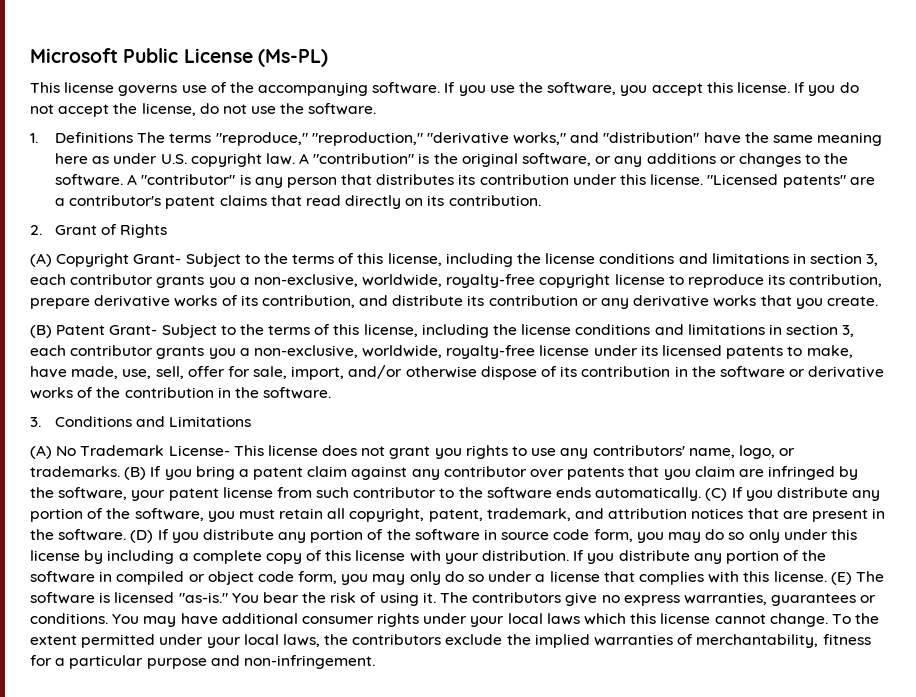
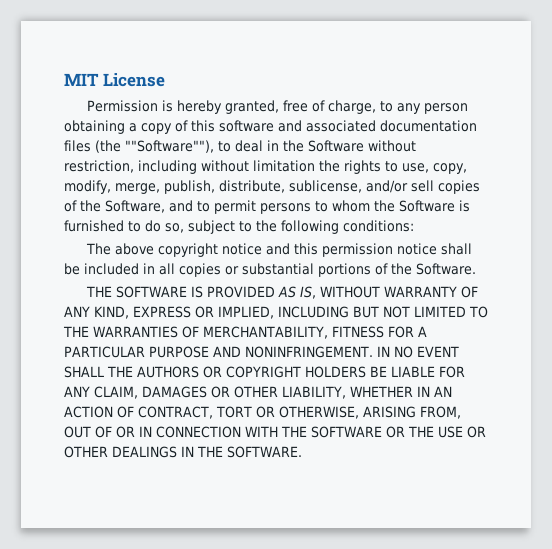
- Microsoft Public License (Ms-PL)
- This license governs use of the accompanying software. If you use the software, you accept this license. If you do not accept the license, do not use the software.
- 1. Definitions The terms "reproduce," "reproduction," "derivative works," and "distribution" have the same meaning here as under U.S. copyright law. A "contribution" is the original software, or any additions or changes to the software. A "contributor" is any person that distributes its contribution under this license. "Licensed patents" are a contributor's patent claims that read directly on its contribution.
- 2. Grant of Rights
- (A) Copyright Grant- Subject to the terms of this license, including the license conditions and limitations in section 3, each contributor grants you a non-exclusive, worldwide, royalty-free copyright license to reproduce its contribution, prepare derivative works of its contribution, and distribute its contribution or any derivative works that you create.
- (B) Patent Grant- Subject to the terms of this license, including the license conditions and limitations in section 3, each contributor grants you a non-exclusive, worldwide, royalty-free license under its licensed patents to make, have made, use, sell, offer for sale, import, and/or otherwise dispose of its contribution in the software or derivative works of the contribution in the software.
- 3. Conditions and Limitations
- (A) No Trademark License- This license does not grant you rights to use any contributors' name, logo, or trademarks. (B) If you bring a patent claim against any contributor over patents that you claim are infringed by the software, your patent license from such contributor to the software ends automatically. (C) If you distribute any portion of the software, you must retain all copyright, patent, trademark, and attribution notices that are present in the software. (D) If you distribute any portion of the software in source code form, you may do so only under this license by including a complete copy of this license with your distribution. If you distribute any portion of the software in compiled or object code form, you may only do so under a license that complies with this license. (E) The software is licensed "as-is." You bear the risk of using it. The contributors give no express warranties, guarantees or conditions. You may have additional consumer rights under your local laws which this license cannot change. To the extent permitted under your local laws, the contributors exclude the implied warranties of merchantability, fitness for a particular purpose and non-infringement.
+ MIT License
+ Permission is hereby granted, free of charge, to any person obtaining a copy of this software and associated documentation files (the ""Software""), to deal in the Software without restriction, including without limitation the rights to use, copy, modify, merge, publish, distribute, sublicense, and/or sell copies of the Software, and to permit persons to whom the Software is furnished to do so, subject to the following conditions:
+ The above copyright notice and this permission notice shall be included in all copies or substantial portions of the Software.
+ THE SOFTWARE IS PROVIDED AS IS, WITHOUT WARRANTY OF ANY KIND, EXPRESS OR IMPLIED, INCLUDING BUT NOT LIMITED TO THE WARRANTIES OF MERCHANTABILITY, FITNESS FOR A PARTICULAR PURPOSE AND NONINFRINGEMENT. IN NO EVENT SHALL THE AUTHORS OR COPYRIGHT HOLDERS BE LIABLE FOR ANY CLAIM, DAMAGES OR OTHER LIABILITY, WHETHER IN AN ACTION OF CONTRACT, TORT OR OTHERWISE, ARISING FROM, OUT OF OR IN CONNECTION WITH THE SOFTWARE OR THE USE OR OTHER DEALINGS IN THE SOFTWARE.

